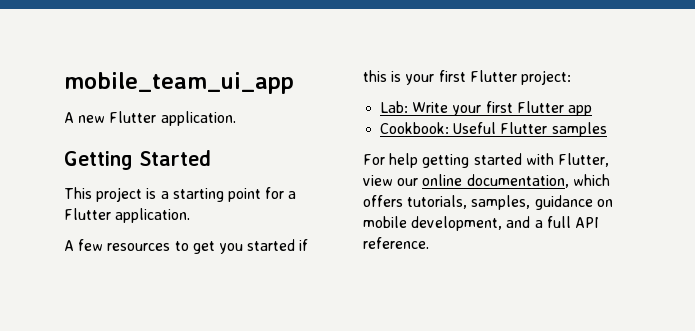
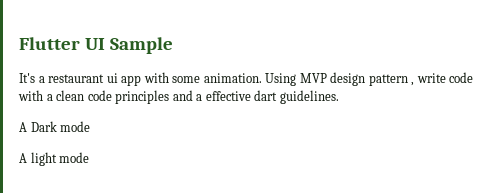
- mobile_team_ui_app
- A new Flutter application.
- Getting Started
- This project is a starting point for a Flutter application.
- A few resources to get you started if this is your first Flutter project:
- Lab: Write your first Flutter app
- Cookbook: Useful Flutter samples
- For help getting started with Flutter, view our online documentation, which offers tutorials, samples, guidance on mobile development, and a full API reference.
+ Flutter UI Sample
+ It's a restaurant ui app with some animation. Using MVP design pattern , write code with a clean code principles and a effective dart guidelines.
+ A Dark mode
+ A light mode

